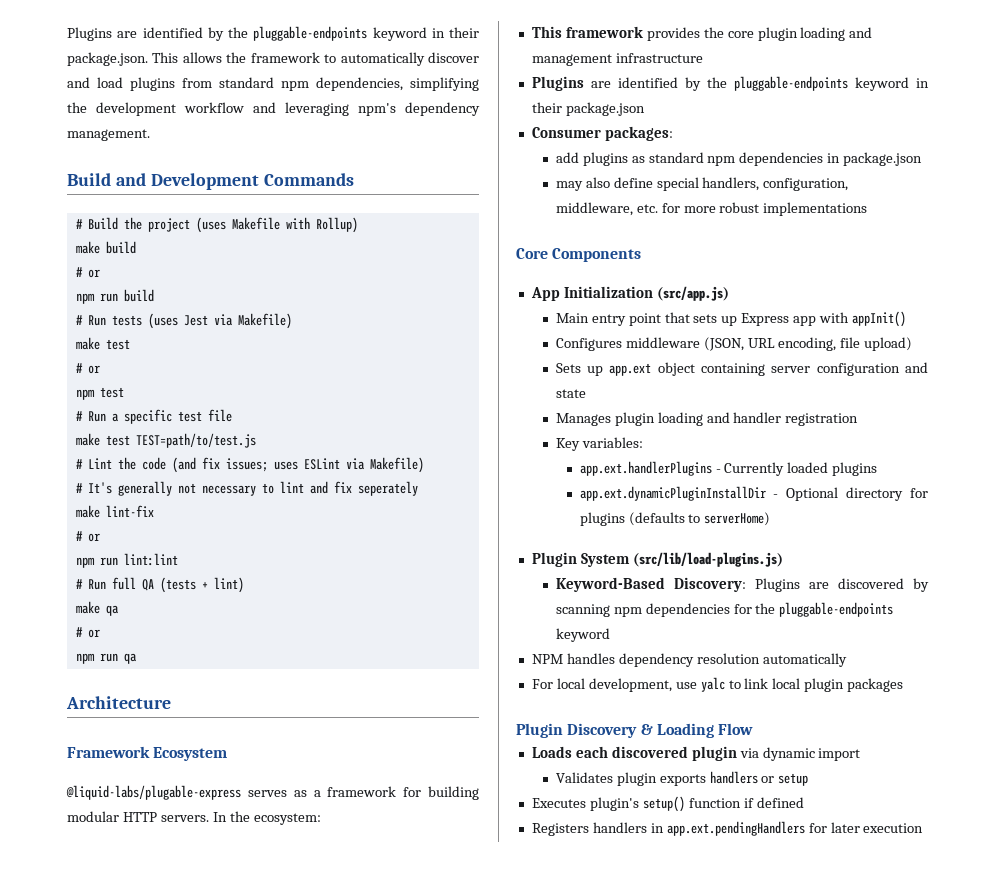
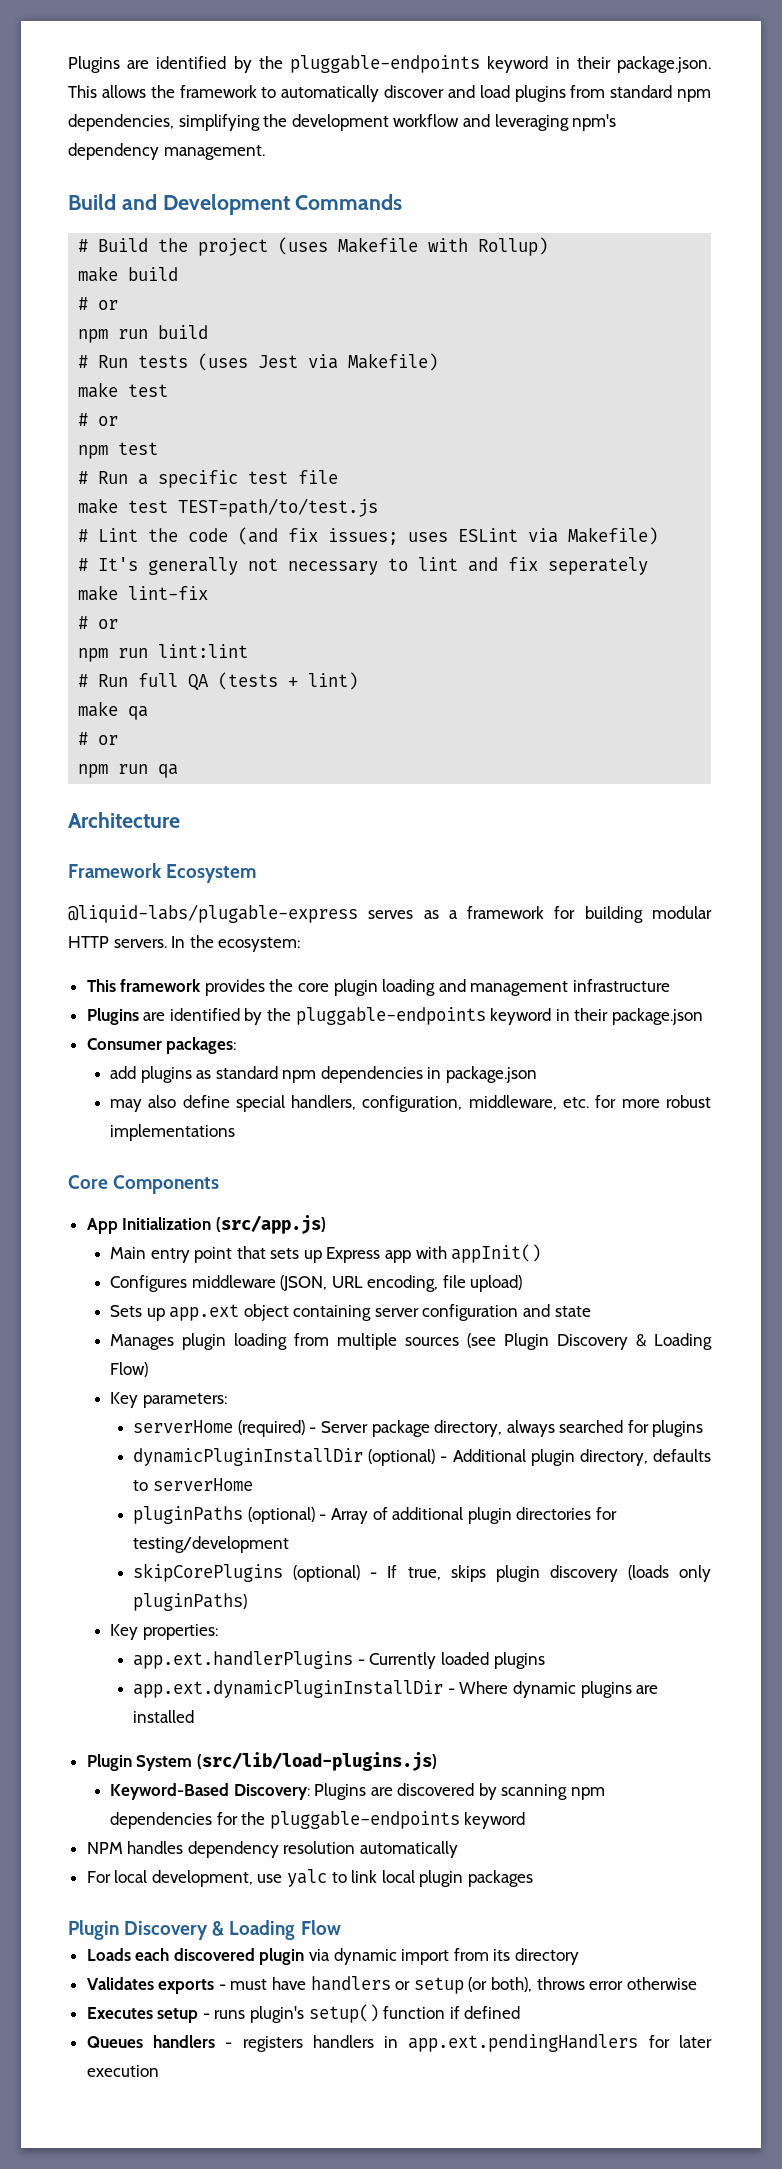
- Manages plugin loading and handler registration
- Key variables:
+ Manages plugin loading from multiple sources (see Plugin Discovery & Loading Flow)
+ Key parameters:
+ serverHome (required) - Server package directory, always searched for plugins
+ dynamicPluginInstallDir (optional) - Additional plugin directory, defaults to serverHome
+ pluginPaths (optional) - Array of additional plugin directories for testing/development
+ skipCorePlugins (optional) - If true, skips plugin discovery (loads only pluginPaths)
+ Key properties:
- app.ext.dynamicPluginInstallDir - Optional directory for plugins (defaults to serverHome)
+ app.ext.dynamicPluginInstallDir - Where dynamic plugins are installed
- Loads each discovered plugin via dynamic import
- Validates plugin exports handlers or setup
- Executes plugin's setup() function if defined
+ Loads each discovered plugin via dynamic import from its directory
+ Validates exports - must have handlers or setup (or both), throws error otherwise
+ Executes setup - runs plugin's setup() function if defined
- Registers handlers in app.ext.pendingHandlers for later execution
+ Queues handlers - registers handlers in app.ext.pendingHandlers for later execution

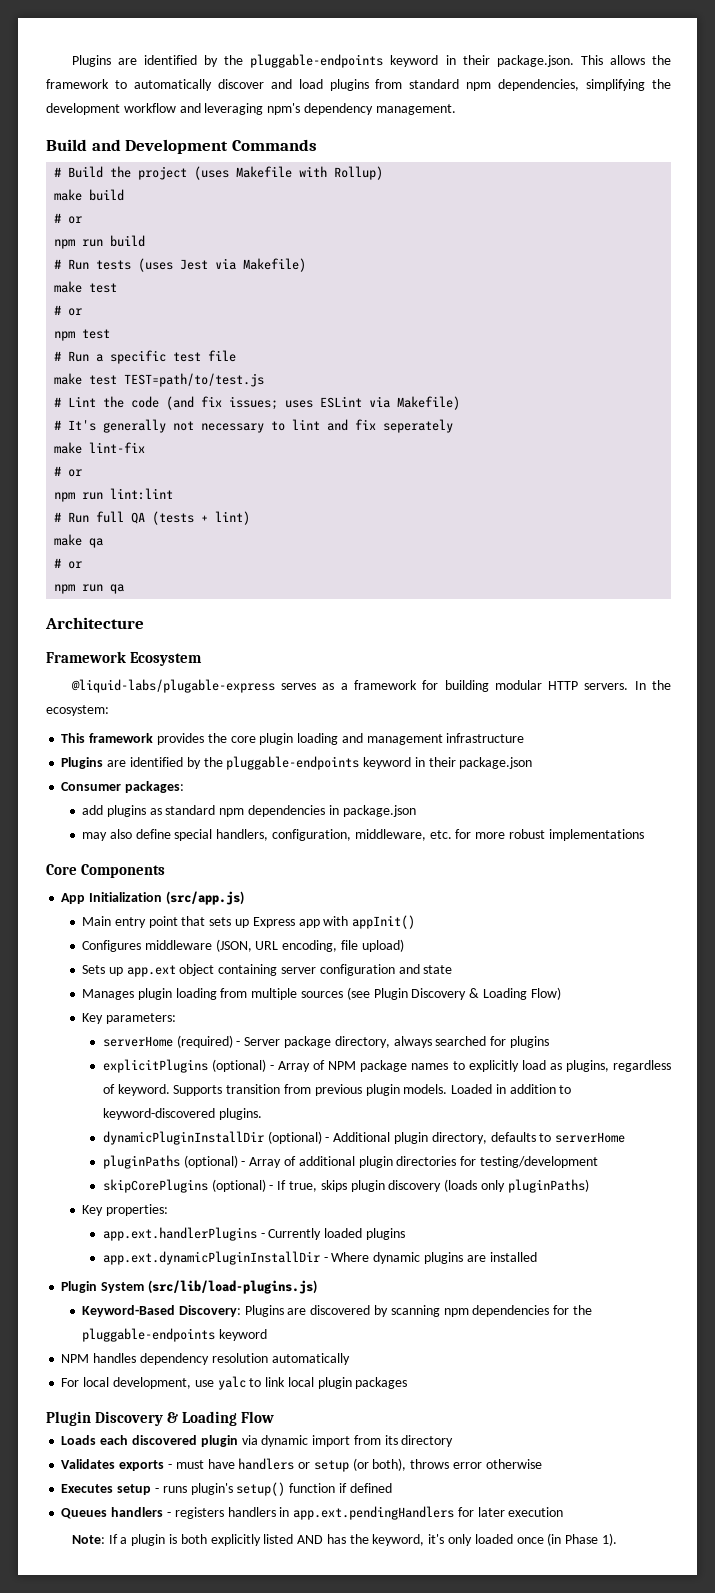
+ explicitPlugins (optional) - Array of NPM package names to explicitly load as plugins, regardless of keyword. Supports transition from previous plugin models. Loaded in addition to keyword-discovered plugins.
+ Note: If a plugin is both explicitly listed AND has the keyword, it's only loaded once (in Phase 1).

